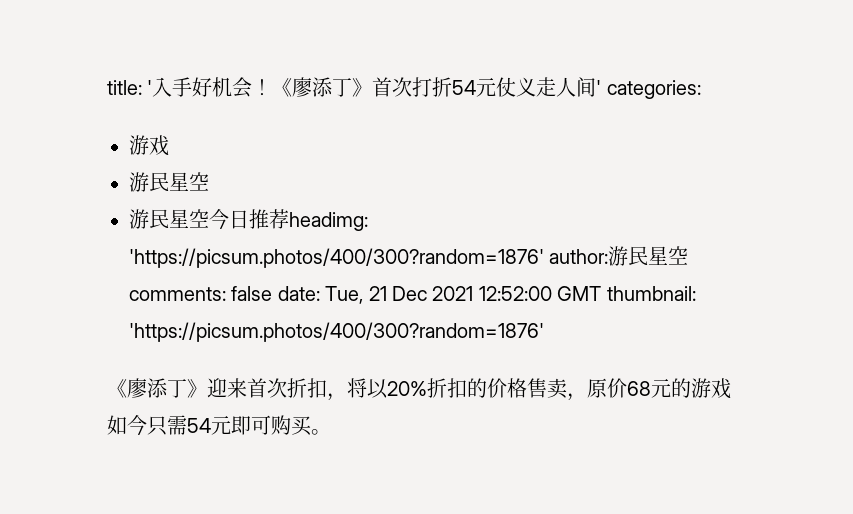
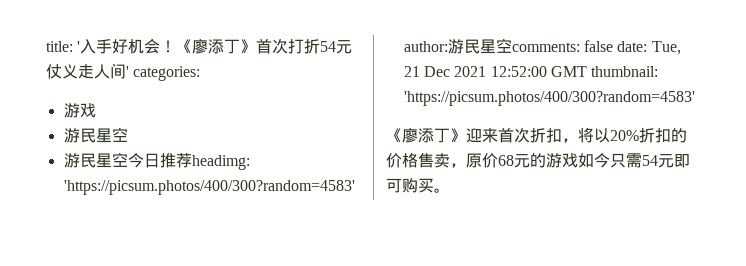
- 游民星空今日推荐headimg: 'https://picsum.photos/400/300?random=1876' author:游民星空comments: false date: Tue, 21 Dec 2021 12:52:00 GMT thumbnail: 'https://picsum.photos/400/300?random=1876'
+ 游民星空今日推荐headimg: 'https://picsum.photos/400/300?random=4583' author:游民星空comments: false date: Tue, 21 Dec 2021 12:52:00 GMT thumbnail: 'https://picsum.photos/400/300?random=4583'

